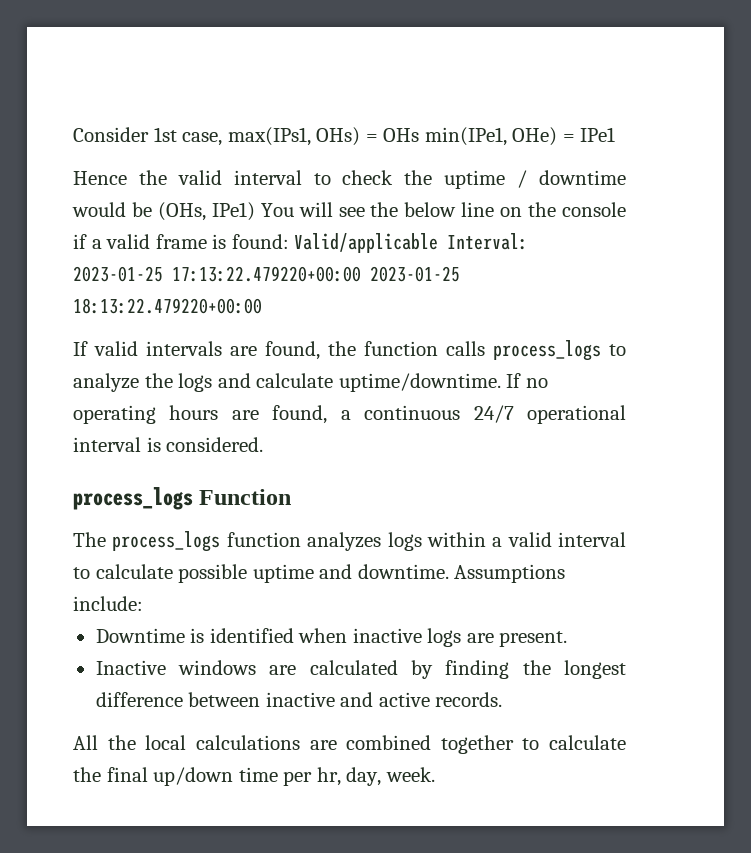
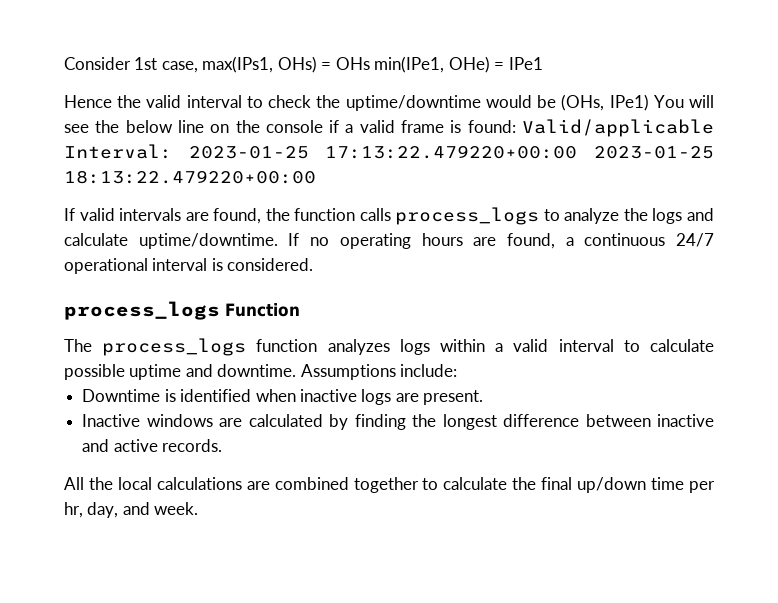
- Hence the valid interval to check the uptime / downtime would be (OHs, IPe1) You will see the below line on the console if a valid frame is found: Valid/applicable Interval: 2023-01-25 17:13:22.479220+00:00 2023-01-25 18:13:22.479220+00:00
+ Hence the valid interval to check the uptime/downtime would be (OHs, IPe1) You will see the below line on the console if a valid frame is found: Valid/applicable Interval: 2023-01-25 17:13:22.479220+00:00 2023-01-25 18:13:22.479220+00:00
- All the local calculations are combined together to calculate the final up/down time per hr, day, week.
+ All the local calculations are combined together to calculate the final up/down time per hr, day, and week.

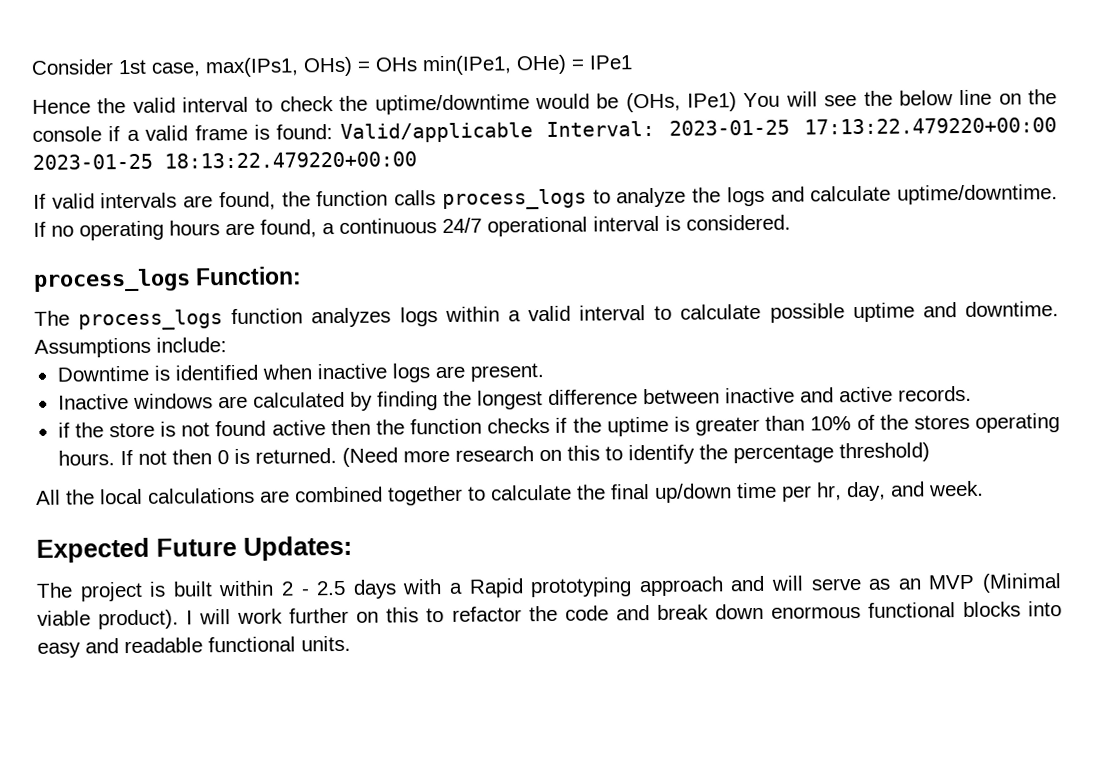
- process_logs Function
+ process_logs Function:
+ if the store is not found active then the function checks if the uptime is greater than 10% of the stores operating hours. If not then 0 is returned. (Need more research on this to identify the percentage threshold)
+ Expected Future Updates:
+ The project is built within 2 - 2.5 days with a Rapid prototyping approach and will serve as an MVP (Minimal viable product). I will work further on this to refactor the code and break down enormous functional blocks into easy and readable functional units.

